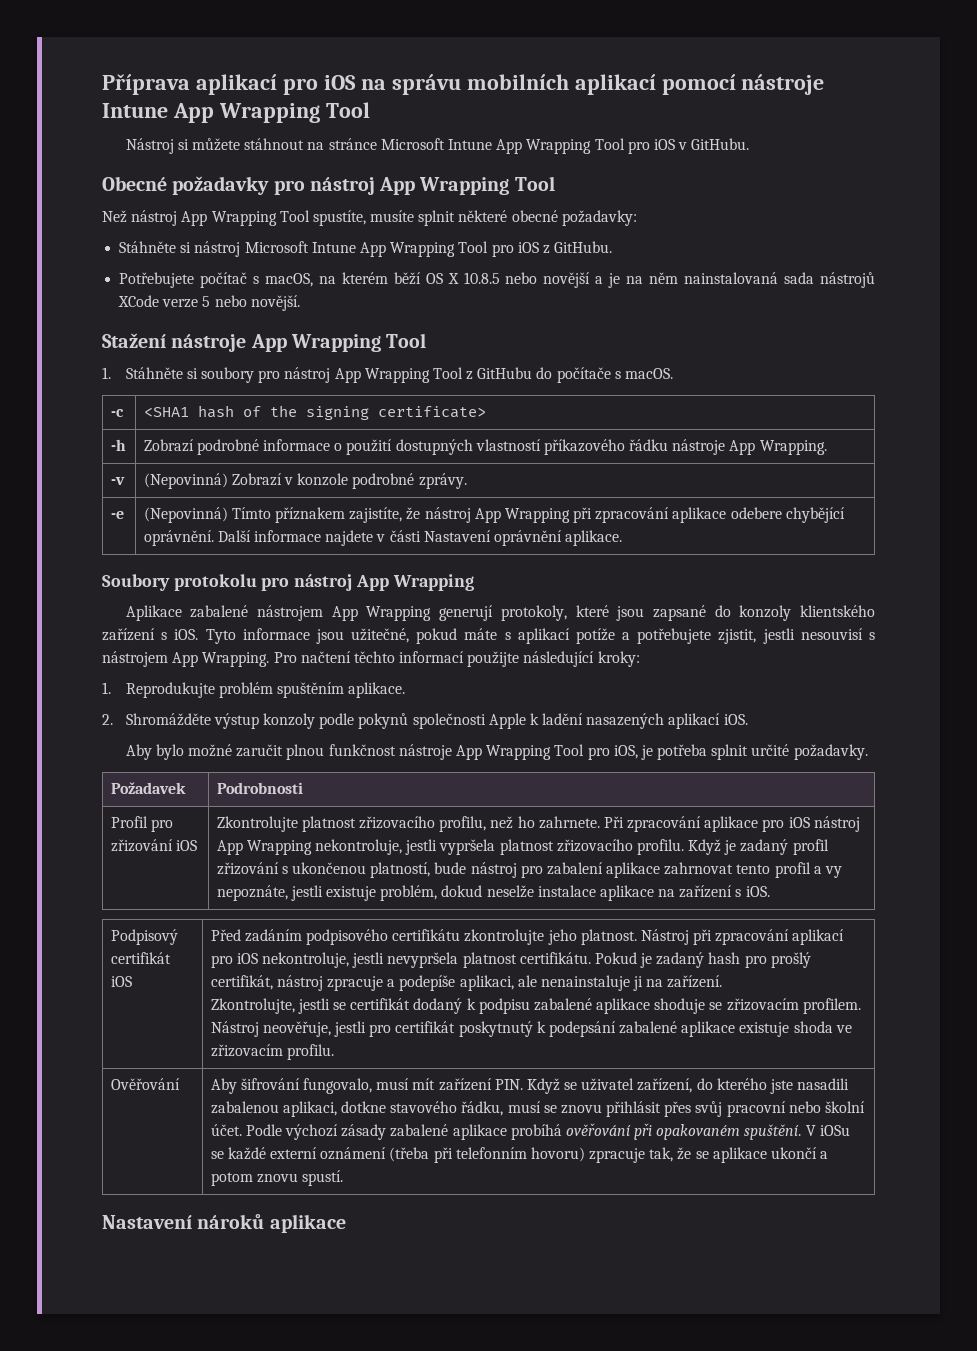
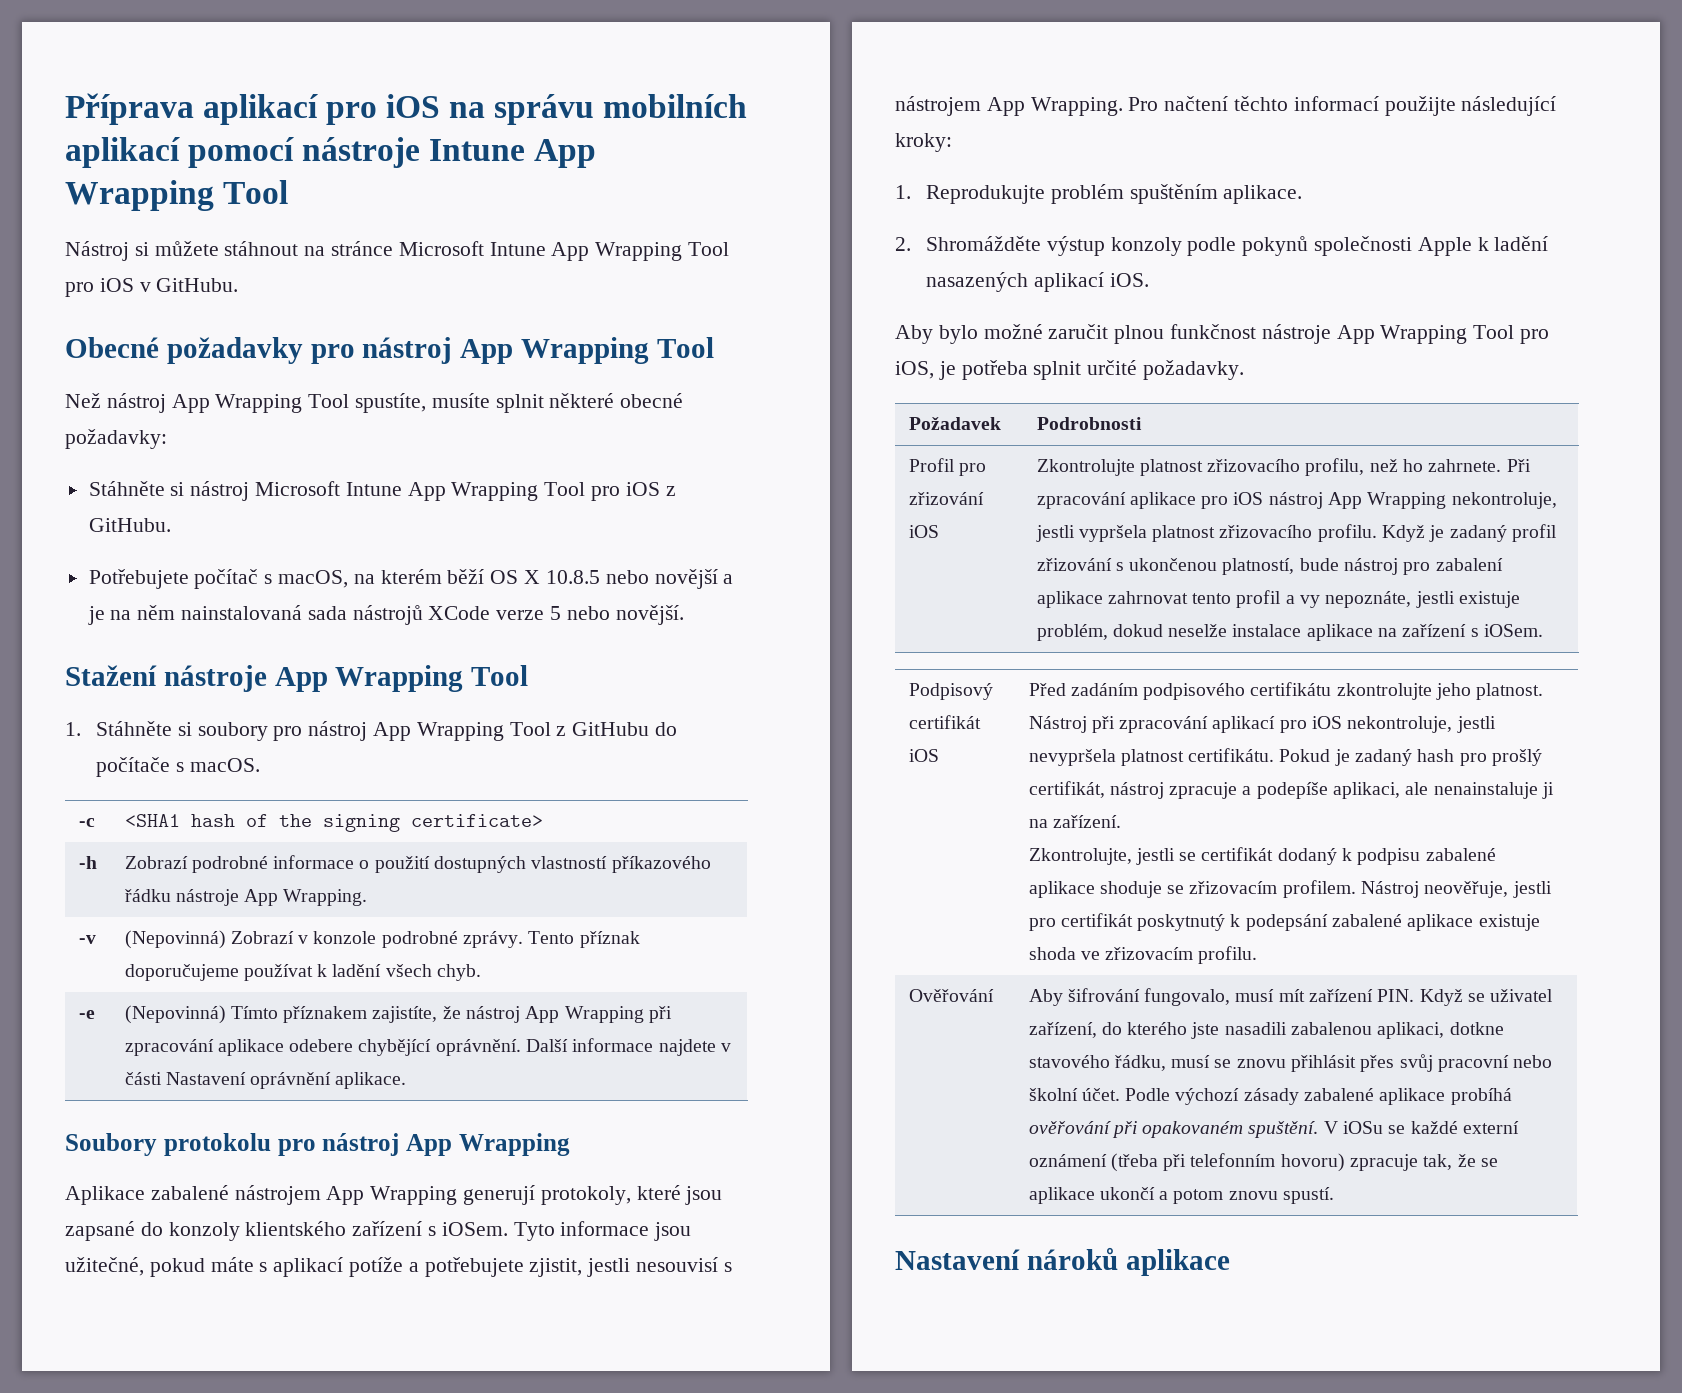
- -v | (Nepovinná) Zobrazí v konzole podrobné zprávy.
+ -v | (Nepovinná) Zobrazí v konzole podrobné zprávy. Tento příznak doporučujeme používat k ladění všech chyb.
- Aplikace zabalené nástrojem App Wrapping generují protokoly, které jsou zapsané do konzoly klientského zařízení s iOS.
+ Aplikace zabalené nástrojem App Wrapping generují protokoly, které jsou zapsané do konzoly klientského zařízení s iOSem.
- Když je zadaný profil zřizování s ukončenou platností, bude nástroj pro zabalení aplikace zahrnovat tento profil a vy nepoznáte, jestli existuje problém, dokud neselže instalace aplikace na zařízení s iOS.
+ Když je zadaný profil zřizování s ukončenou platností, bude nástroj pro zabalení aplikace zahrnovat tento profil a vy nepoznáte, jestli existuje problém, dokud neselže instalace aplikace na zařízení s iOSem.

